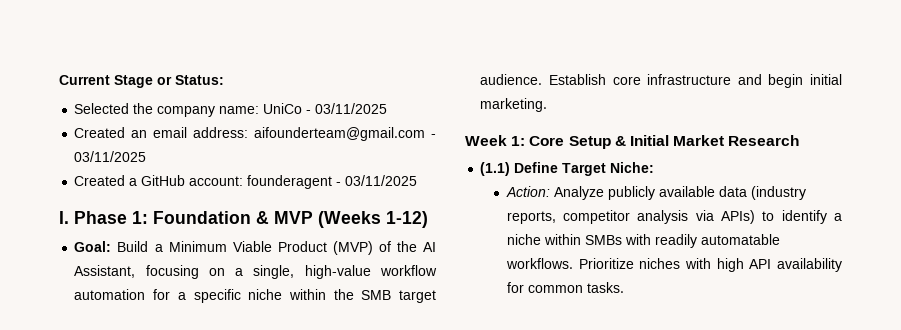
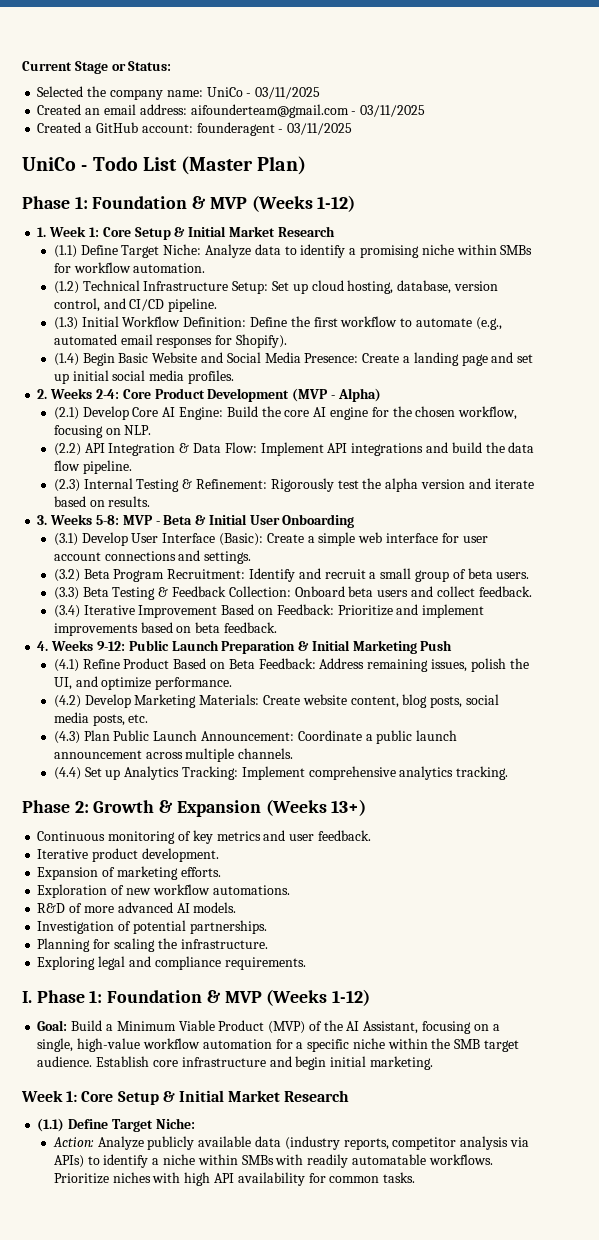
+ UniCo - Todo List (Master Plan)
+ Phase 1: Foundation & MVP (Weeks 1-12)
+ 1. Week 1: Core Setup & Initial Market Research
+ (1.1) Define Target Niche: Analyze data to identify a promising niche within SMBs for workflow automation.
+ (1.2) Technical Infrastructure Setup: Set up cloud hosting, database, version control, and CI/CD pipeline.
+ (1.3) Initial Workflow Definition: Define the first workflow to automate (e.g., automated email responses for Shopify).
+ (1.4) Begin Basic Website and Social Media Presence: Create a landing page and set up initial social media profiles.
+ 2. Weeks 2-4: Core Product Development (MVP - Alpha)
+ (2.1) Develop Core AI Engine: Build the core AI engine for the chosen workflow, focusing on NLP.
+ (2.2) API Integration & Data Flow: Implement API integrations and build the data flow pipeline.
+ (2.3) Internal Testing & Refinement: Rigorously test the alpha version and iterate based on results.
+ 3. Weeks 5-8: MVP - Beta & Initial User Onboarding
+ (3.1) Develop User Interface (Basic): Create a simple web interface for user account connections and settings.
+ (3.2) Beta Program Recruitment: Identify and recruit a small group of beta users.
+ (3.3) Beta Testing & Feedback Collection: Onboard beta users and collect feedback.
+ (3.4) Iterative Improvement Based on Feedback: Prioritize and implement improvements based on beta feedback.
+ 4. Weeks 9-12: Public Launch Preparation & Initial Marketing Push
+ (4.1) Refine Product Based on Beta Feedback: Address remaining issues, polish the UI, and optimize performance.
+ (4.2) Develop Marketing Materials: Create website content, blog posts, social media posts, etc.
+ (4.3) Plan Public Launch Announcement: Coordinate a public launch announcement across multiple channels.
+ (4.4) Set up Analytics Tracking: Implement comprehensive analytics tracking.
+ Phase 2: Growth & Expansion (Weeks 13+)
+ Continuous monitoring of key metrics and user feedback.
+ Iterative product development.
+ Expansion of marketing efforts.
+ Exploration of new workflow automations.
+ R&D of more advanced AI models.
+ Investigation of potential partnerships.
+ Planning for scaling the infrastructure.
+ Exploring legal and compliance requirements.

